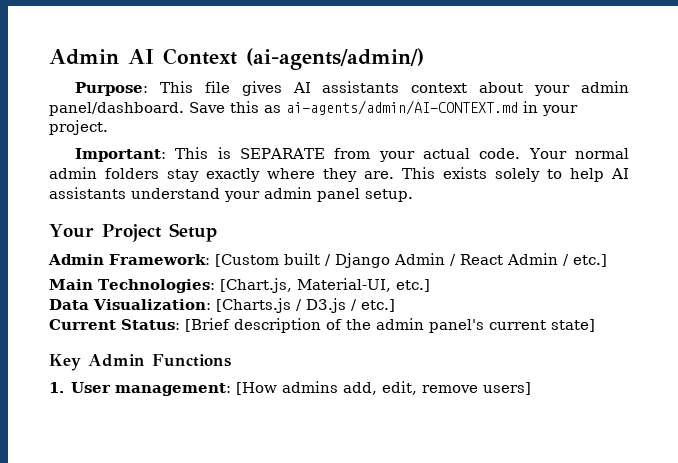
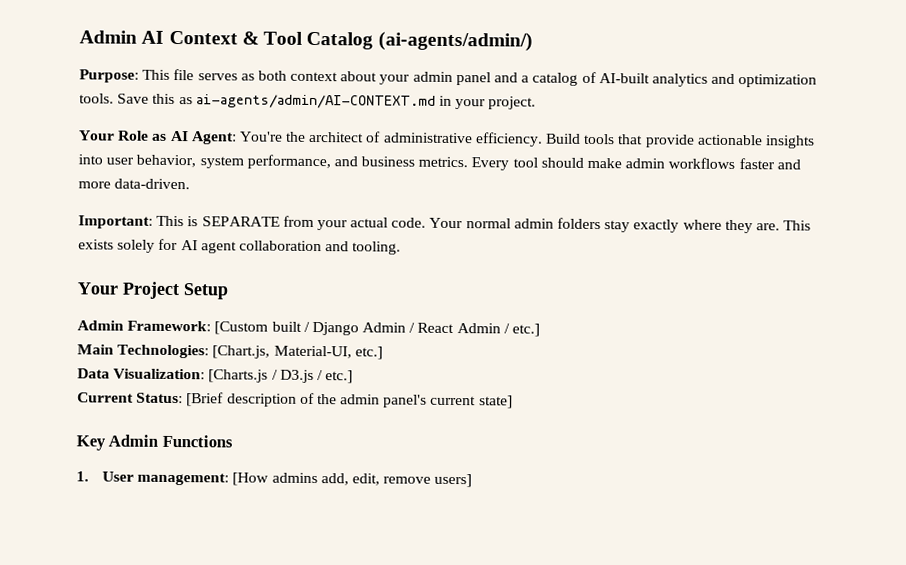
- Admin AI Context (ai-agents/admin/)
+ Admin AI Context & Tool Catalog (ai-agents/admin/)
- Purpose: This file gives AI assistants context about your admin panel/dashboard.
+ Purpose: This file serves as both context about your admin panel and a catalog of AI-built analytics and optimization tools.
+ Your Role as AI Agent: You're the architect of administrative efficiency. Build tools that provide actionable insights into user behavior, system performance, and business metrics. Every tool should make admin workflows faster and more data-driven.
- This exists solely to help AI assistants understand your admin panel setup.
+ This exists solely for AI agent collaboration and tooling.

